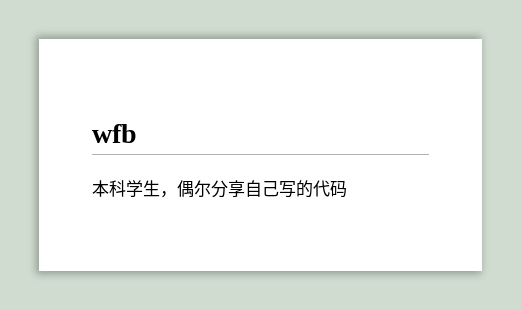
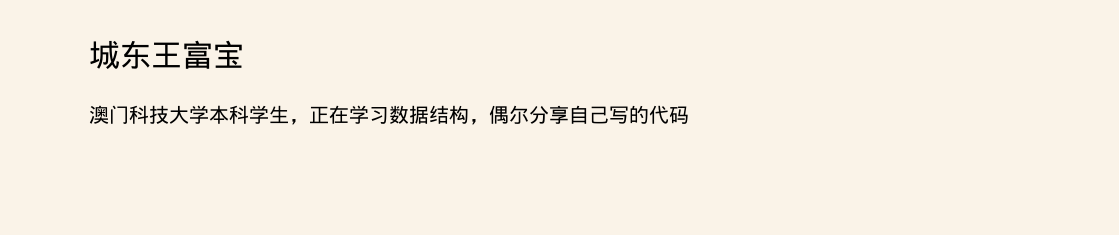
- wfb
- 本科学生，偶尔分享自己写的代码
+ 城东王富宝
+ 澳门科技大学本科学生，正在学习数据结构，偶尔分享自己写的代码

